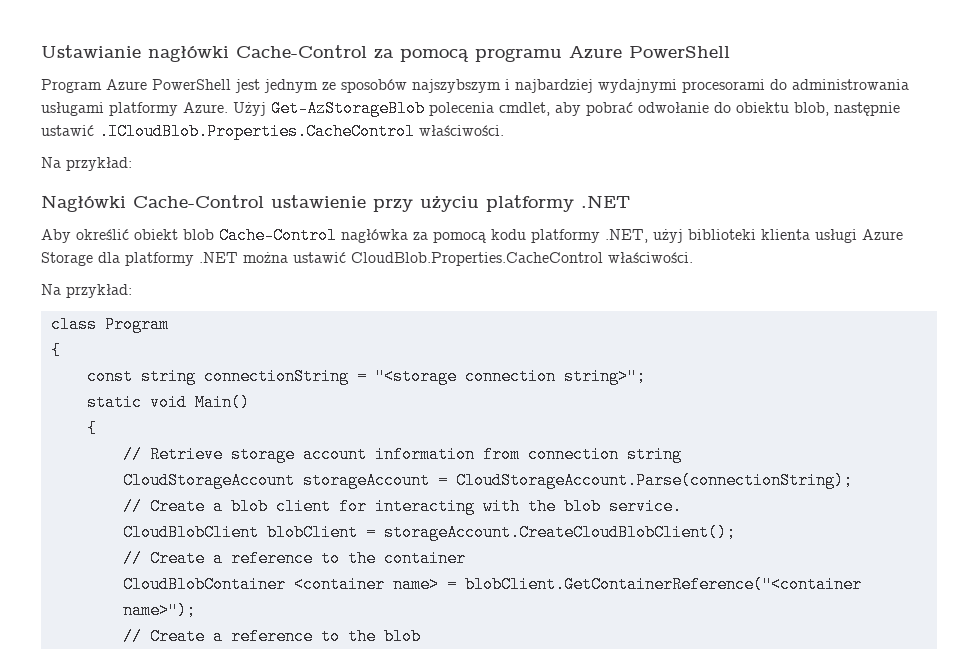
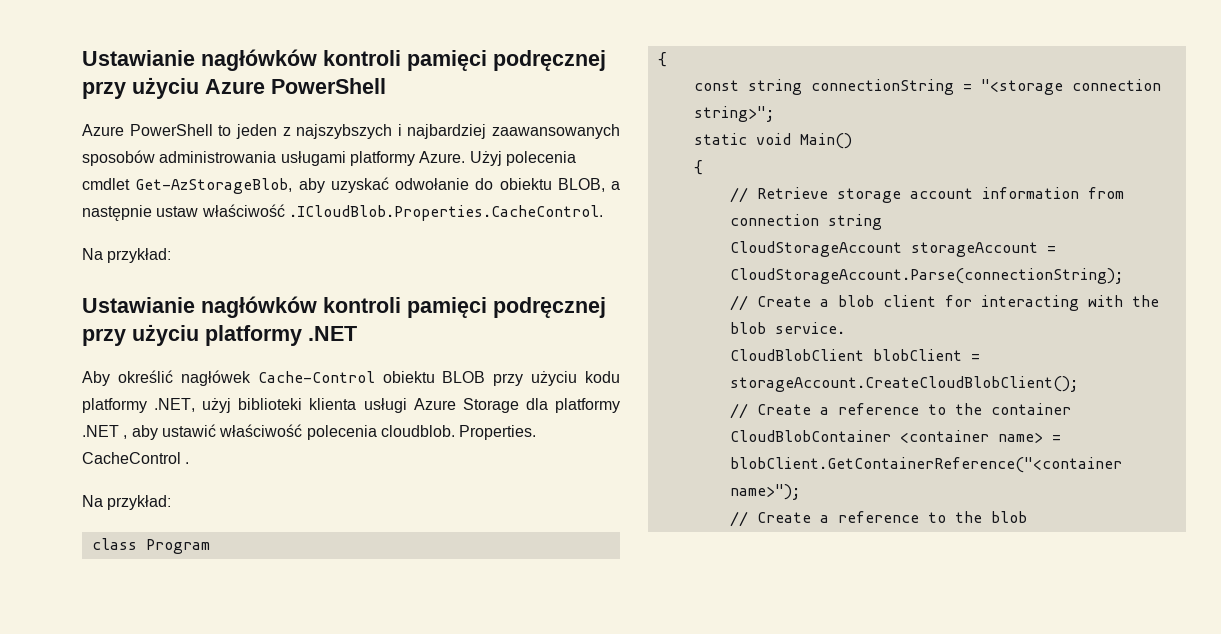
- Ustawianie nagłówki Cache-Control za pomocą programu Azure PowerShell
+ Ustawianie nagłówków kontroli pamięci podręcznej przy użyciu Azure PowerShell
- Program Azure PowerShell jest jednym ze sposobów najszybszym i najbardziej wydajnymi procesorami do administrowania usługami platformy Azure.
+ Azure PowerShell to jeden z najszybszych i najbardziej zaawansowanych sposobów administrowania usługami platformy Azure.
- Użyj Get-AzStorageBlob polecenia cmdlet, aby pobrać odwołanie do obiektu blob, następnie ustawić .ICloudBlob.Properties.CacheControl właściwości.
+ Użyj polecenia cmdlet Get-AzStorageBlob, aby uzyskać odwołanie do obiektu BLOB, a następnie ustaw właściwość .ICloudBlob.Properties.CacheControl.
  Na przykład:
- Nagłówki Cache-Control ustawienie przy użyciu platformy .NET
+ Ustawianie nagłówków kontroli pamięci podręcznej przy użyciu platformy .NET
- Aby określić obiekt blob Cache-Control nagłówka za pomocą kodu platformy .NET, użyj biblioteki klienta usługi Azure Storage dla platformy .NET można ustawić CloudBlob.Properties.CacheControl właściwości.
+ Aby określić nagłówek Cache-Control obiektu BLOB przy użyciu kodu platformy .NET, użyj biblioteki klienta usługi Azure Storage dla platformy .NET , aby ustawić właściwość polecenia cloudblob. Properties. CacheControl .

